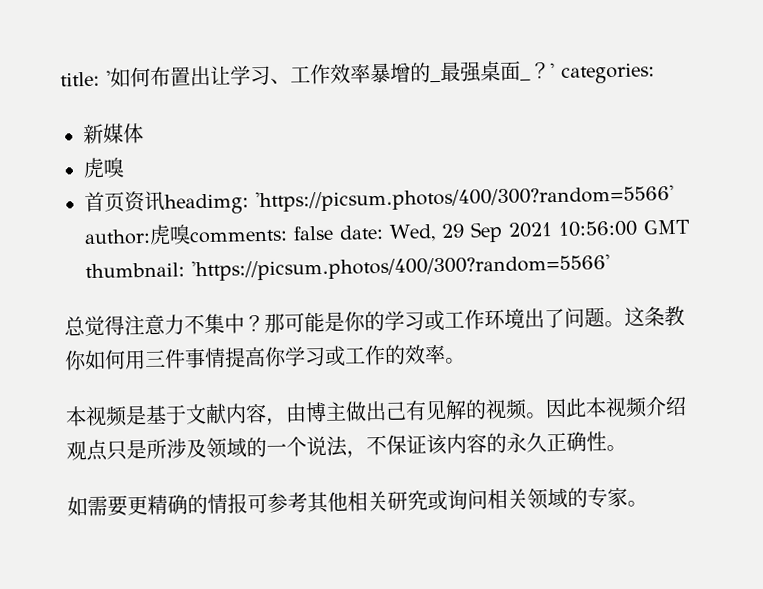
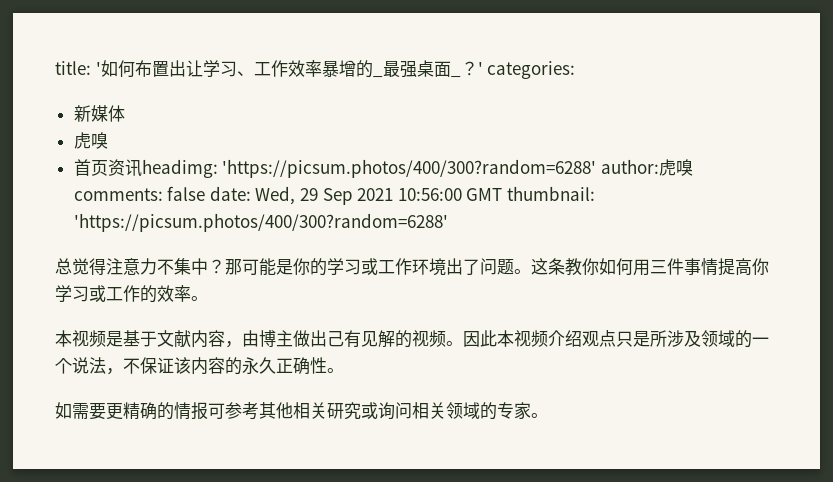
- 首页资讯headimg: 'https://picsum.photos/400/300?random=5566' author:虎嗅comments: false date: Wed, 29 Sep 2021 10:56:00 GMT thumbnail: 'https://picsum.photos/400/300?random=5566'
+ 首页资讯headimg: 'https://picsum.photos/400/300?random=6288' author:虎嗅comments: false date: Wed, 29 Sep 2021 10:56:00 GMT thumbnail: 'https://picsum.photos/400/300?random=6288'

